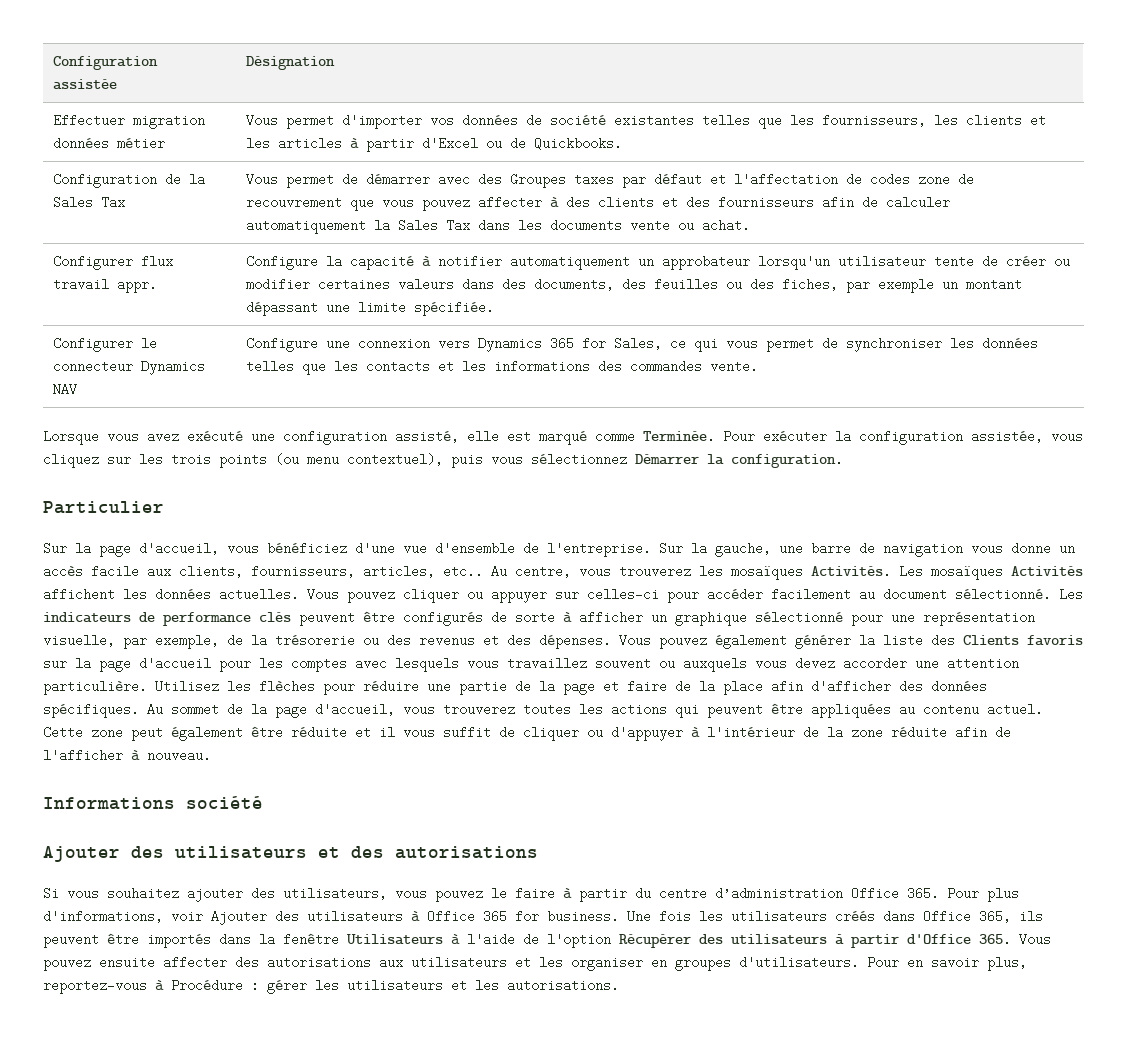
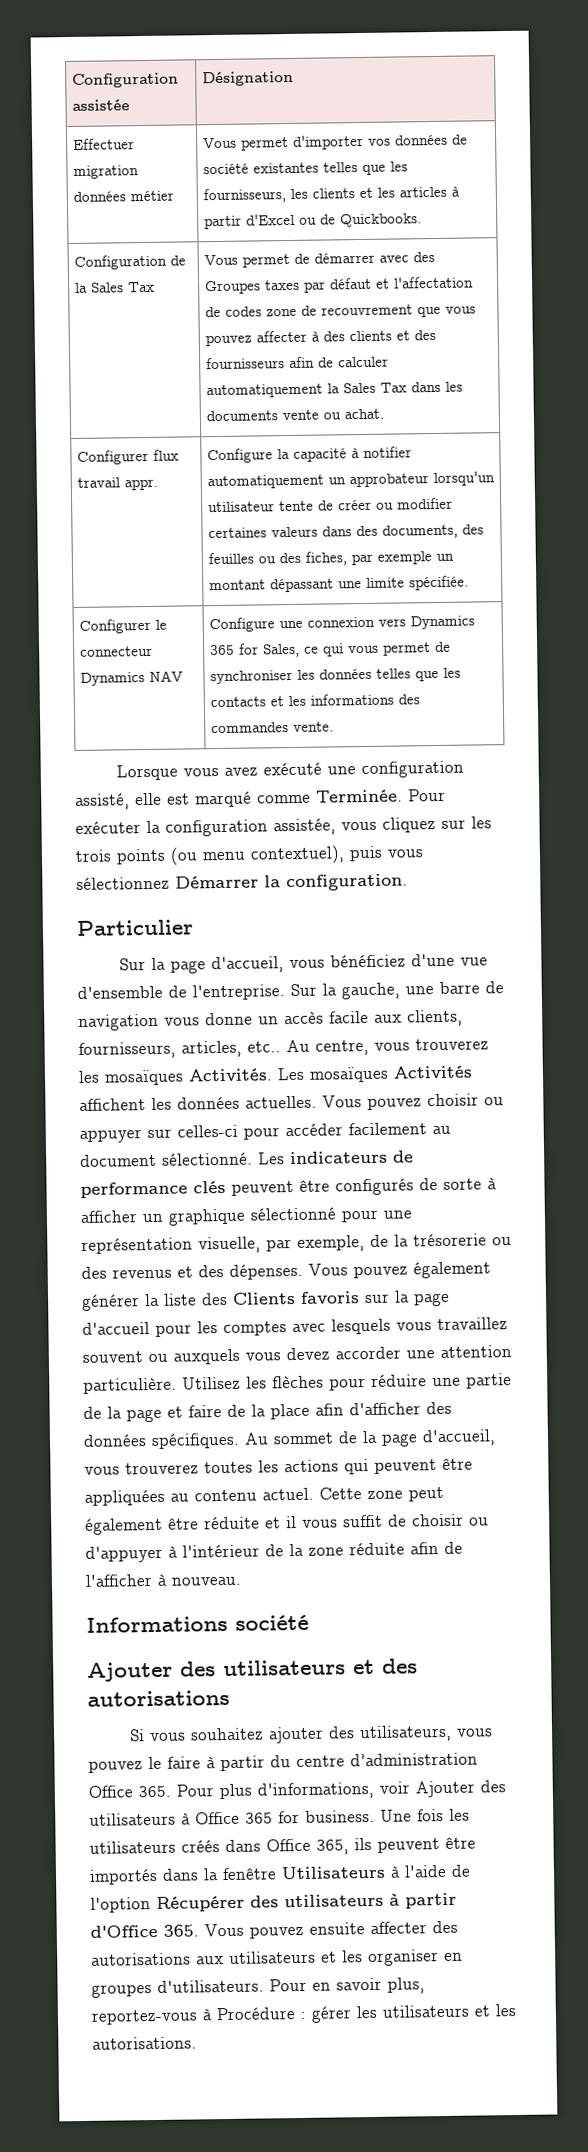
- Vous pouvez cliquer ou appuyer sur celles-ci pour accéder facilement au document sélectionné.
+ Vous pouvez choisir ou appuyer sur celles-ci pour accéder facilement au document sélectionné.
- Cette zone peut également être réduite et il vous suffit de cliquer ou d'appuyer à l'intérieur de la zone réduite afin de l'afficher à nouveau.
+ Cette zone peut également être réduite et il vous suffit de choisir ou d'appuyer à l'intérieur de la zone réduite afin de l'afficher à nouveau.

